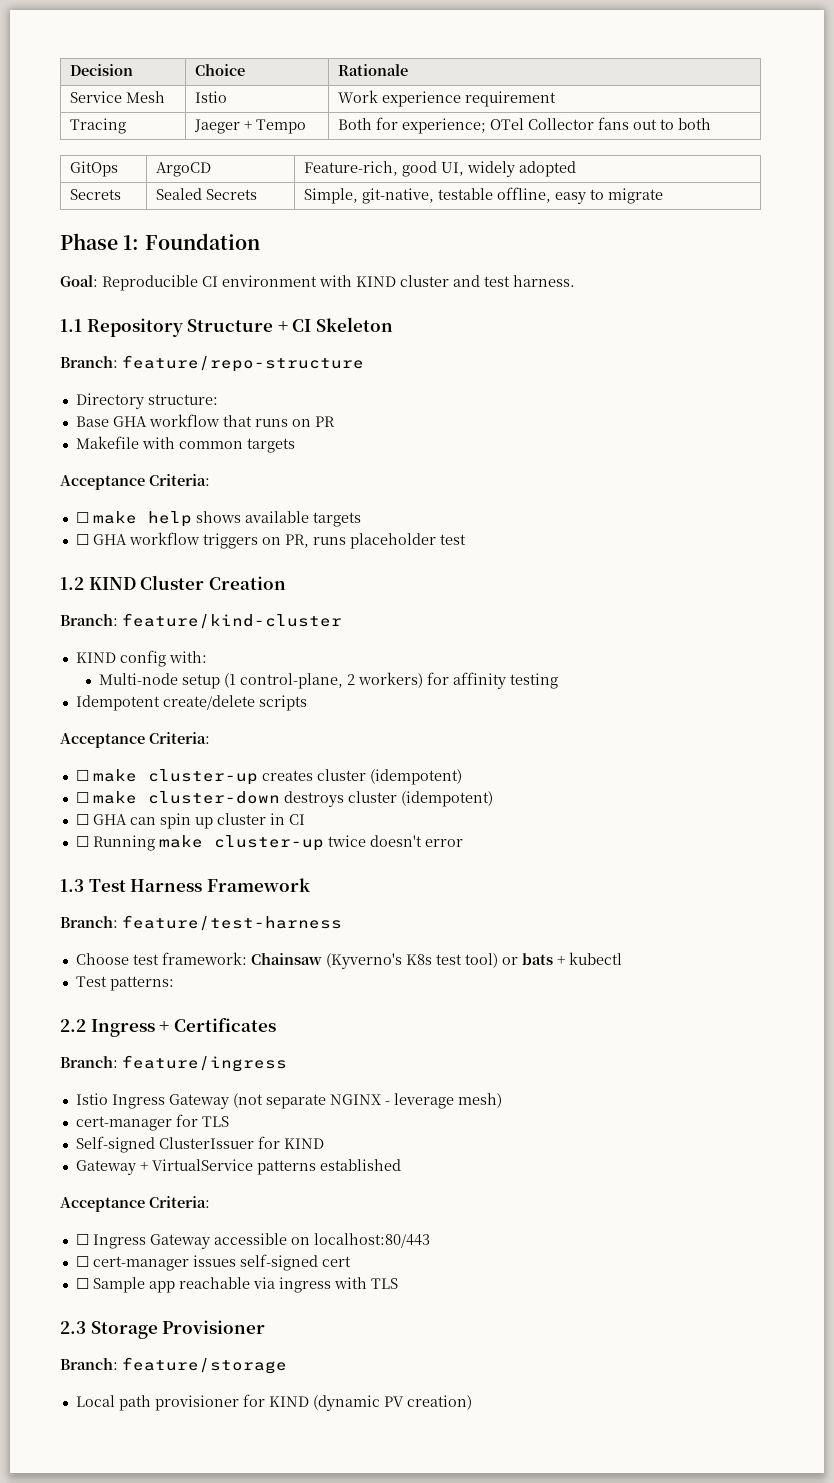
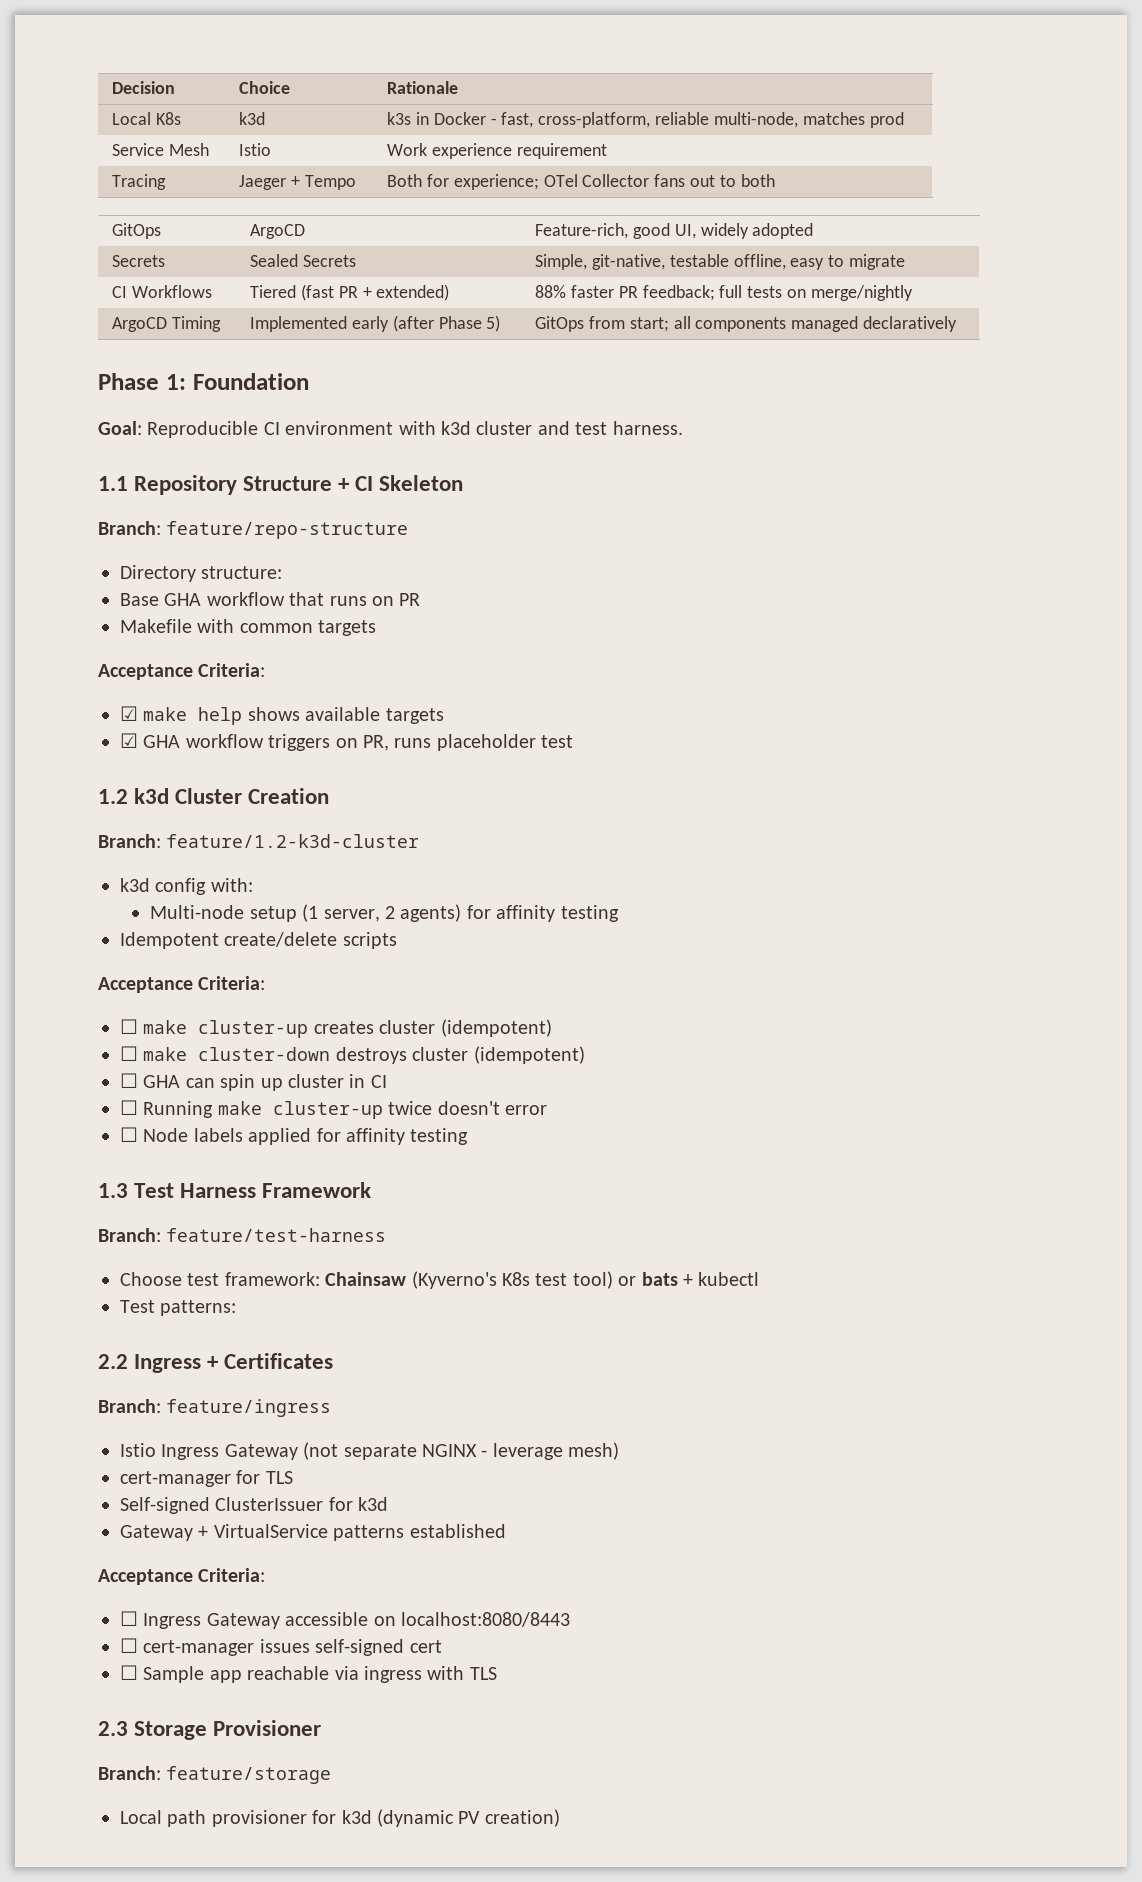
+ Local K8s | k3d | k3s in Docker - fast, cross-platform, reliable multi-node, matches prod
+ CI Workflows | Tiered (fast PR + extended) | 88% faster PR feedback; full tests on merge/nightly
+ ArgoCD Timing | Implemented early (after Phase 5) | GitOps from start; all components managed declaratively
- Goal: Reproducible CI environment with KIND cluster and test harness.
+ Goal: Reproducible CI environment with k3d cluster and test harness.
- ☐ make help shows available targets
+ ☑ make help shows available targets
- ☐ GHA workflow triggers on PR, runs placeholder test
+ ☑ GHA workflow triggers on PR, runs placeholder test
- 1.2 KIND Cluster Creation
+ 1.2 k3d Cluster Creation
- Branch: feature/kind-cluster
- KIND config with:
+ Branch: feature/1.2-k3d-cluster
+ k3d config with:
- Multi-node setup (1 control-plane, 2 workers) for affinity testing
+ Multi-node setup (1 server, 2 agents) for affinity testing
+ ☐ Node labels applied for affinity testing
- Self-signed ClusterIssuer for KIND
+ Self-signed ClusterIssuer for k3d
- ☐ Ingress Gateway accessible on localhost:80/443
+ ☐ Ingress Gateway accessible on localhost:8080/8443
- Local path provisioner for KIND (dynamic PV creation)
+ Local path provisioner for k3d (dynamic PV creation)

